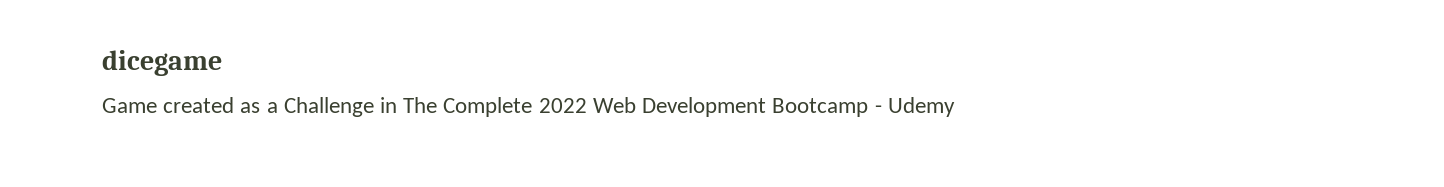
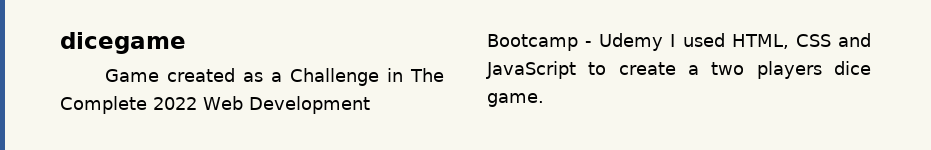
- Game created as a Challenge in The Complete 2022 Web Development Bootcamp - Udemy
+ Game created as a Challenge in The Complete 2022 Web Development Bootcamp - Udemy I used HTML, CSS and JavaScript to create a two players dice game.

